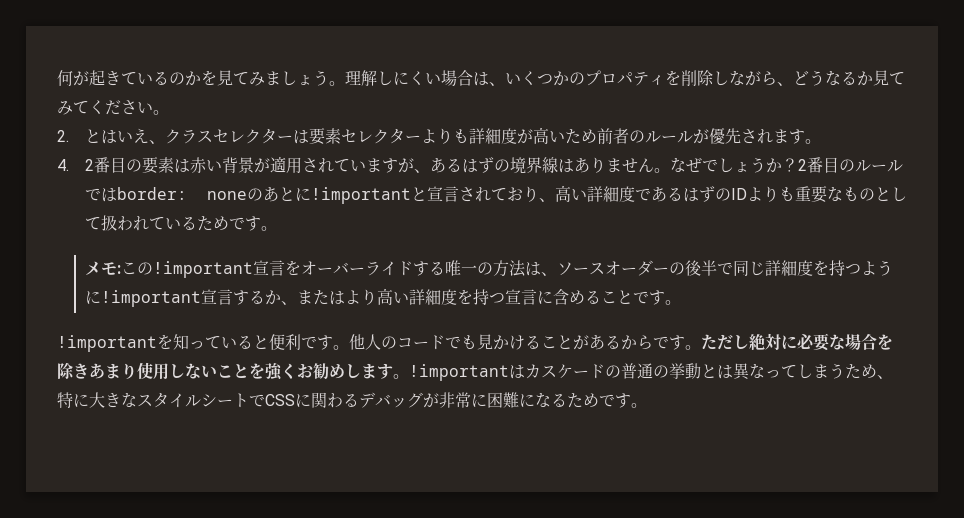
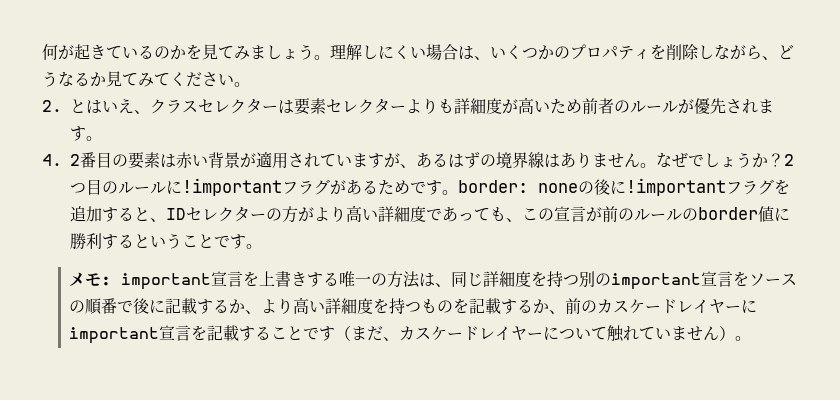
- 2番目のルールではborder: noneのあとに!importantと宣言されており、高い詳細度であるはずのIDよりも重要なものとして扱われているためです。
- メモ:この!important宣言をオーバーライドする唯一の方法は、ソースオーダーの後半で同じ詳細度を持つように!important宣言するか、またはより高い詳細度を持つ宣言に含めることです。
- !importantを知っていると便利です。他人のコードでも見かけることがあるからです。ただし絶対に必要な場合を除きあまり使用しないことを強くお勧めします。!importantはカスケードの普通の挙動とは異なってしまうため、特に大きなスタイルシートでCSSに関わるデバッグが非常に困難になるためです。
+ 2つ目のルールに!importantフラグがあるためです。border: noneの後に!importantフラグを追加すると、IDセレクターの方がより高い詳細度であっても、この宣言が前のルールのborder値に勝利するということです。
+ メモ: important宣言を上書きする唯一の方法は、同じ詳細度を持つ別のimportant宣言をソースの順番で後に記載するか、より高い詳細度を持つものを記載するか、前のカスケードレイヤーにimportant宣言を記載することです（まだ、カスケードレイヤーについて触れていません）。

